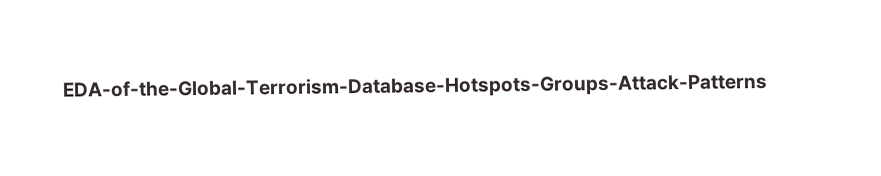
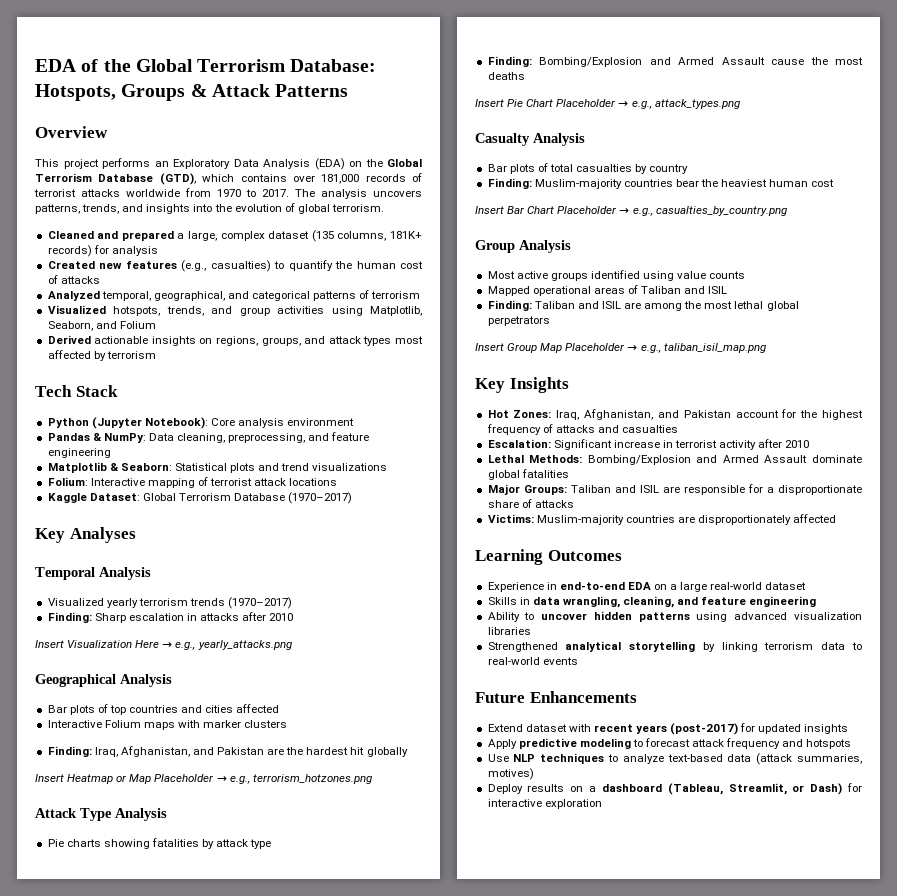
- EDA-of-the-Global-Terrorism-Database-Hotspots-Groups-Attack-Patterns
+ EDA of the Global Terrorism Database: Hotspots, Groups & Attack Patterns
+ Overview
+ This project performs an Exploratory Data Analysis (EDA) on the Global Terrorism Database (GTD), which contains over 181,000 records of terrorist attacks worldwide from 1970 to 2017. The analysis uncovers patterns, trends, and insights into the evolution of global terrorism.
+ Cleaned and prepared a large, complex dataset (135 columns, 181K+ records) for analysis
+ Created new features (e.g., casualties) to quantify the human cost of attacks
+ Analyzed temporal, geographical, and categorical patterns of terrorism
+ Visualized hotspots, trends, and group activities using Matplotlib, Seaborn, and Folium
+ Derived actionable insights on regions, groups, and attack types most affected by terrorism
+ Tech Stack
+ Python (Jupyter Notebook): Core analysis environment
+ Pandas & NumPy: Data cleaning, preprocessing, and feature engineering
+ Matplotlib & Seaborn: Statistical plots and trend visualizations
+ Folium: Interactive mapping of terrorist attack locations
+ Kaggle Dataset: Global Terrorism Database (1970–2017)
+ Key Analyses
+ Temporal Analysis
+ Visualized yearly terrorism trends (1970–2017)
+ Finding: Sharp escalation in attacks after 2010
+ Insert Visualization Here → e.g., yearly_attacks.png
+ Geographical Analysis
+ Bar plots of top countries and cities affected
+ Interactive Folium maps with marker clusters
+ Finding: Iraq, Afghanistan, and Pakistan are the hardest hit globally
+ Insert Heatmap or Map Placeholder → e.g., terrorism_hotzones.png
+ Attack Type Analysis
+ Pie charts showing fatalities by attack type
+ Finding: Bombing/Explosion and Armed Assault cause the most deaths
+ Insert Pie Chart Placeholder → e.g., attack_types.png
+ Casualty Analysis
+ Bar plots of total casualties by country
+ Finding: Muslim-majority countries bear the heaviest human cost
+ Insert Bar Chart Placeholder → e.g., casualties_by_country.png
+ Group Analysis
+ Most active groups identified using value counts
+ Mapped operational areas of Taliban and ISIL
+ Finding: Taliban and ISIL are among the most lethal global perpetrators
+ Insert Group Map Placeholder → e.g., taliban_isil_map.png
+ Key Insights
+ Hot Zones: Iraq, Afghanistan, and Pakistan account for the highest frequency of attacks and casualties
+ Escalation: Significant increase in terrorist activity after 2010
+ Lethal Methods: Bombing/Explosion and Armed Assault dominate global fatalities
+ Major Groups: Taliban and ISIL are responsible for a disproportionate share of attacks
+ Victims: Muslim-majority countries are disproportionately affected
+ Learning Outcomes
+ Experience in end-to-end EDA on a large real-world dataset
+ Skills in data wrangling, cleaning, and feature engineering
+ Ability to uncover hidden patterns using advanced visualization libraries
+ Strengthened analytical storytelling by linking terrorism data to real-world events
+ Future Enhancements
+ Extend dataset with recent years (post-2017) for updated insights
+ Apply predictive modeling to forecast attack frequency and hotspots
+ Use NLP techniques to analyze text-based data (attack summaries, motives)
+ Deploy results on a dashboard (Tableau, Streamlit, or Dash) for interactive exploration

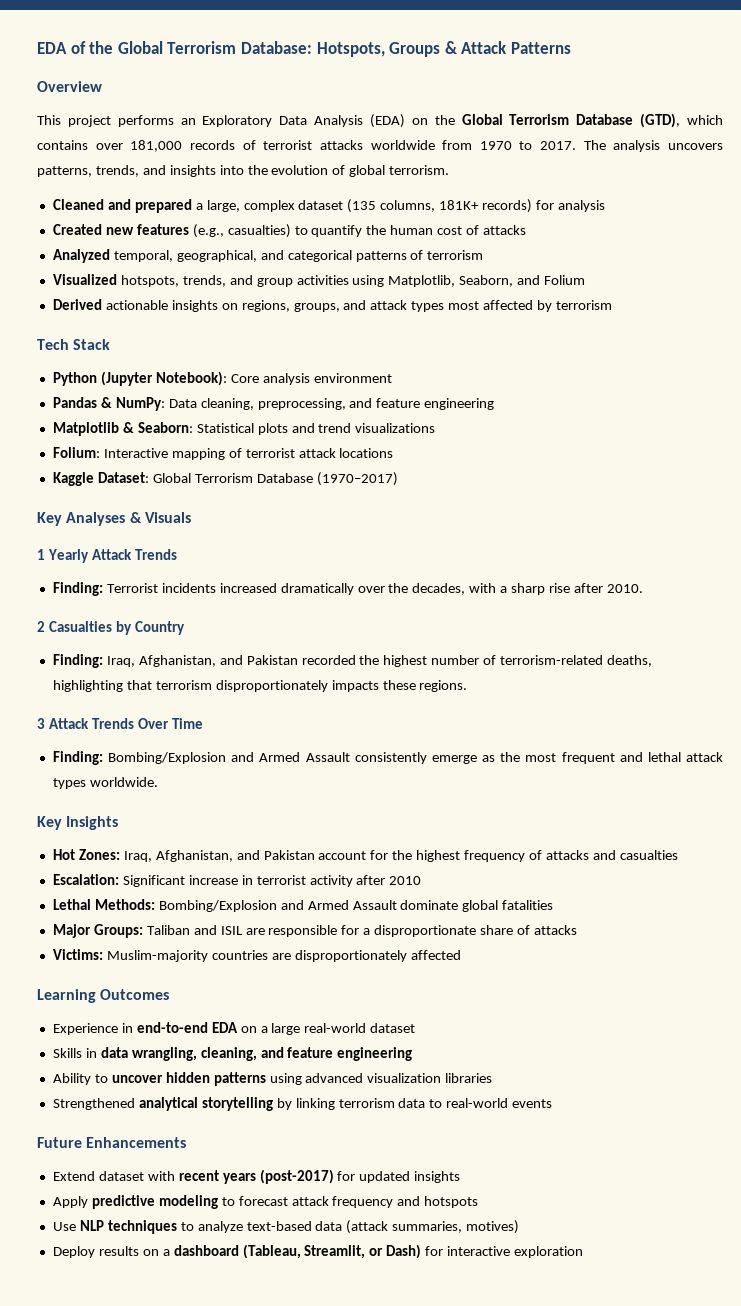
- Key Analyses
- Temporal Analysis
- Visualized yearly terrorism trends (1970–2017)
- Finding: Sharp escalation in attacks after 2010
- Insert Visualization Here → e.g., yearly_attacks.png
- Geographical Analysis
- Bar plots of top countries and cities affected
- Interactive Folium maps with marker clusters
+ Key Analyses & Visuals
+ 1 Yearly Attack Trends
+ Finding: Terrorist incidents increased dramatically over the decades, with a sharp rise after 2010.
+ 2 Casualties by Country
- Finding: Iraq, Afghanistan, and Pakistan are the hardest hit globally
- Insert Heatmap or Map Placeholder → e.g., terrorism_hotzones.png
- Attack Type Analysis
- Pie charts showing fatalities by attack type
+ Finding: Iraq, Afghanistan, and Pakistan recorded the highest number of terrorism-related deaths, highlighting that terrorism disproportionately impacts these regions.
+ 3 Attack Trends Over Time
- Finding: Bombing/Explosion and Armed Assault cause the most deaths
- Insert Pie Chart Placeholder → e.g., attack_types.png
- Casualty Analysis
- Bar plots of total casualties by country
- Finding: Muslim-majority countries bear the heaviest human cost
- Insert Bar Chart Placeholder → e.g., casualties_by_country.png
- Group Analysis
- Most active groups identified using value counts
- Mapped operational areas of Taliban and ISIL
- Finding: Taliban and ISIL are among the most lethal global perpetrators
- Insert Group Map Placeholder → e.g., taliban_isil_map.png
+ Finding: Bombing/Explosion and Armed Assault consistently emerge as the most frequent and lethal attack types worldwide.

